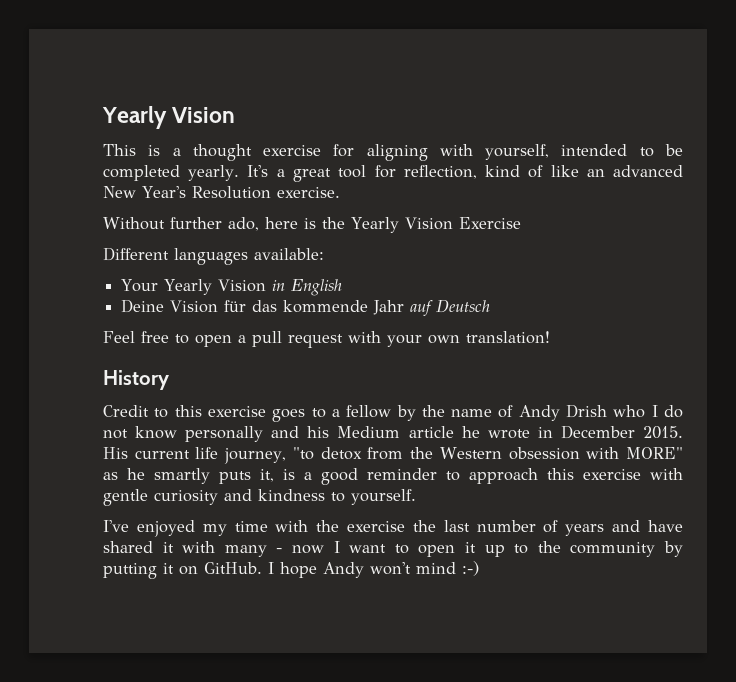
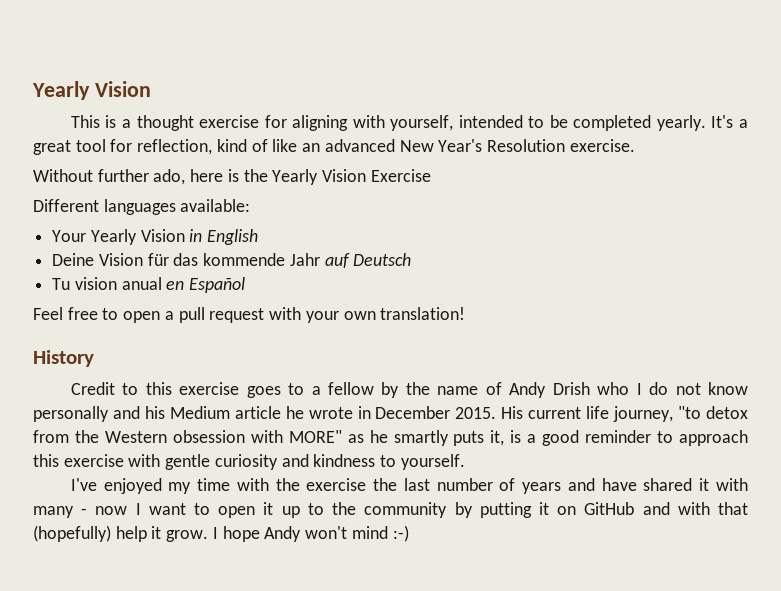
+ Tu vision anual en Español
- I've enjoyed my time with the exercise the last number of years and have shared it with many - now I want to open it up to the community by putting it on GitHub.
+ I've enjoyed my time with the exercise the last number of years and have shared it with many - now I want to open it up to the community by putting it on GitHub and with that (hopefully) help it grow.

